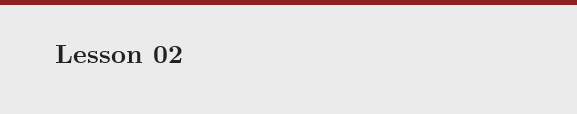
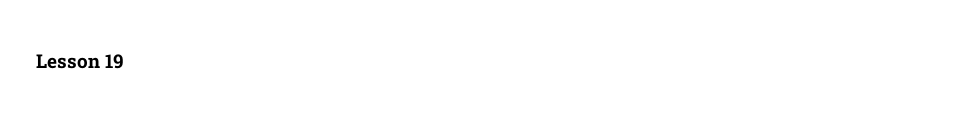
- Lesson 02
+ Lesson 19

